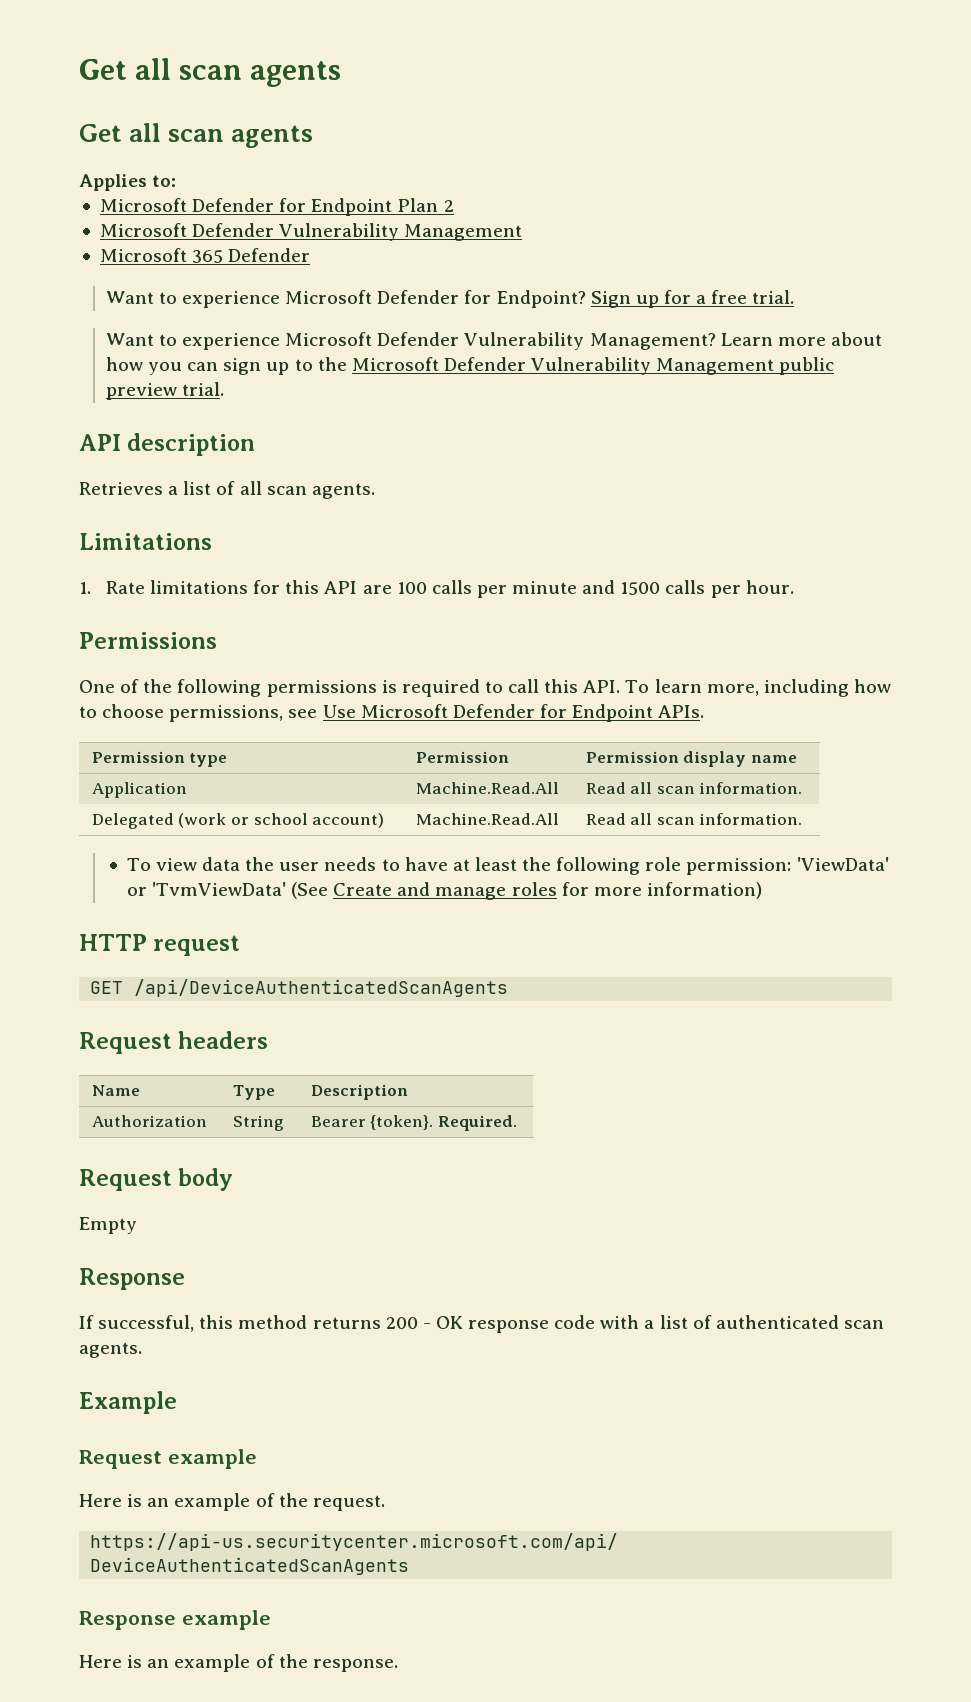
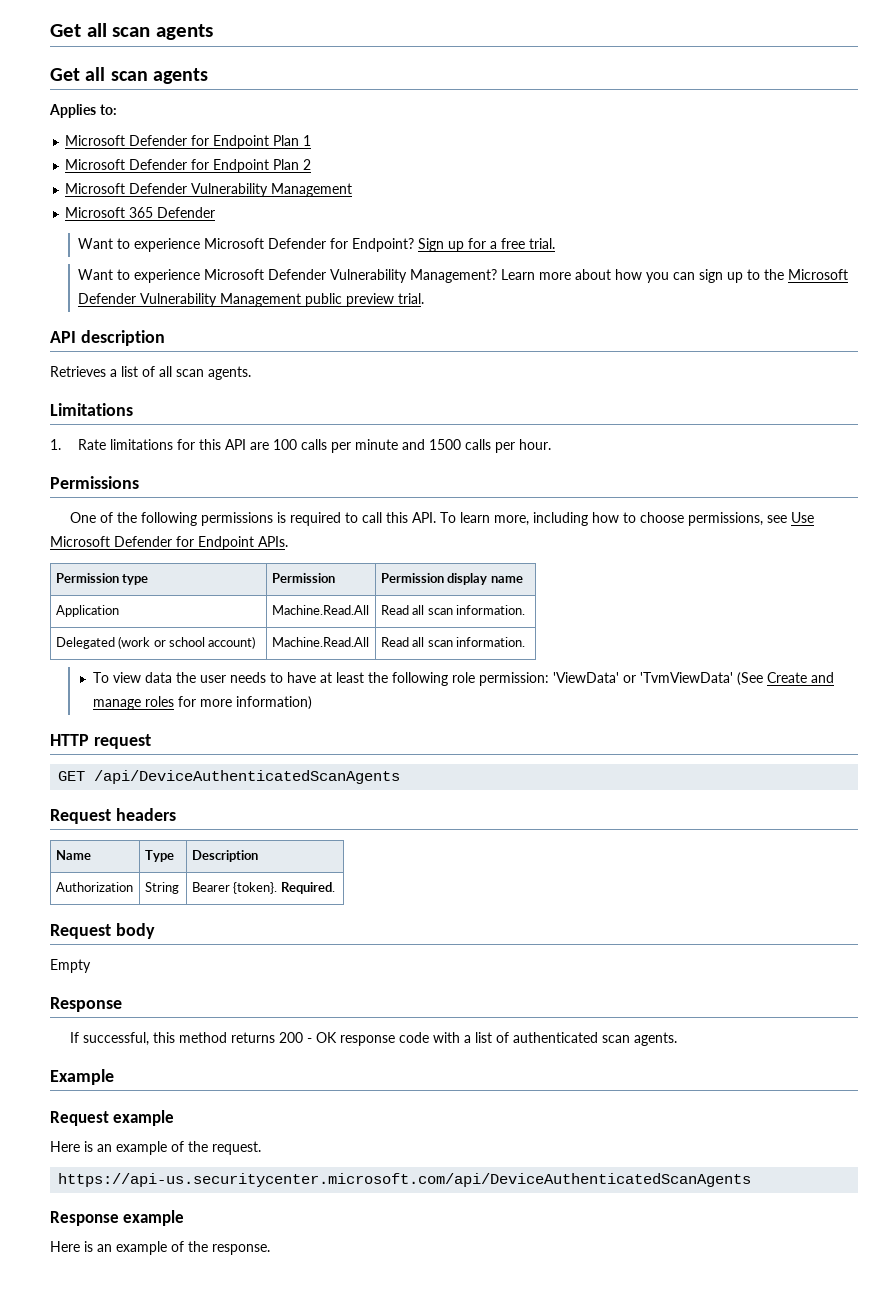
+ Microsoft Defender for Endpoint Plan 1

